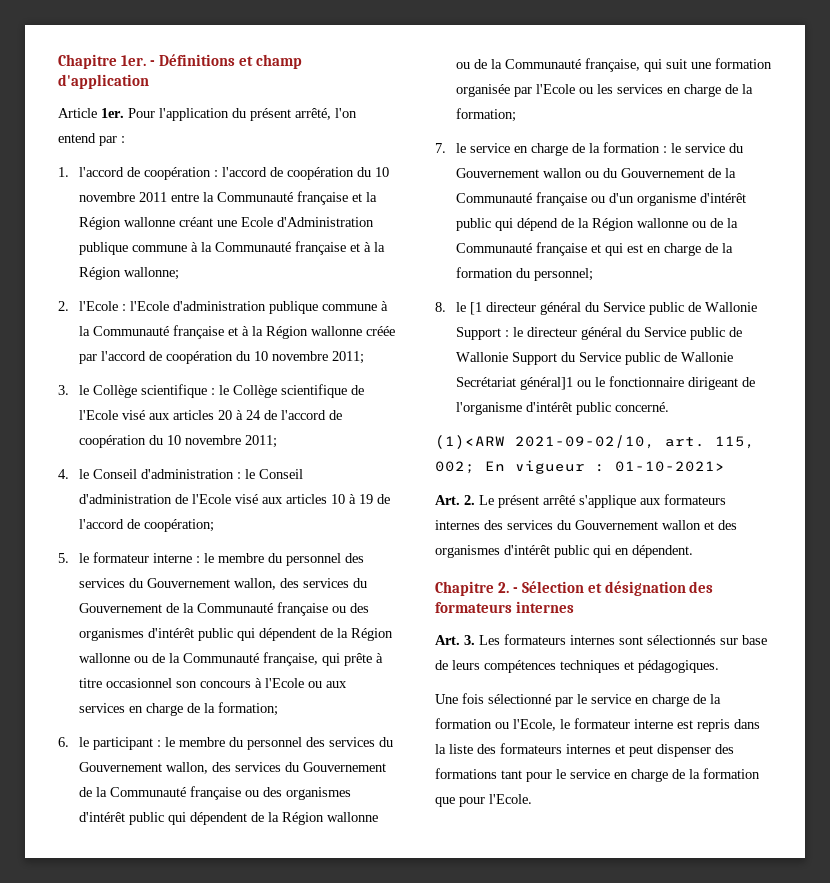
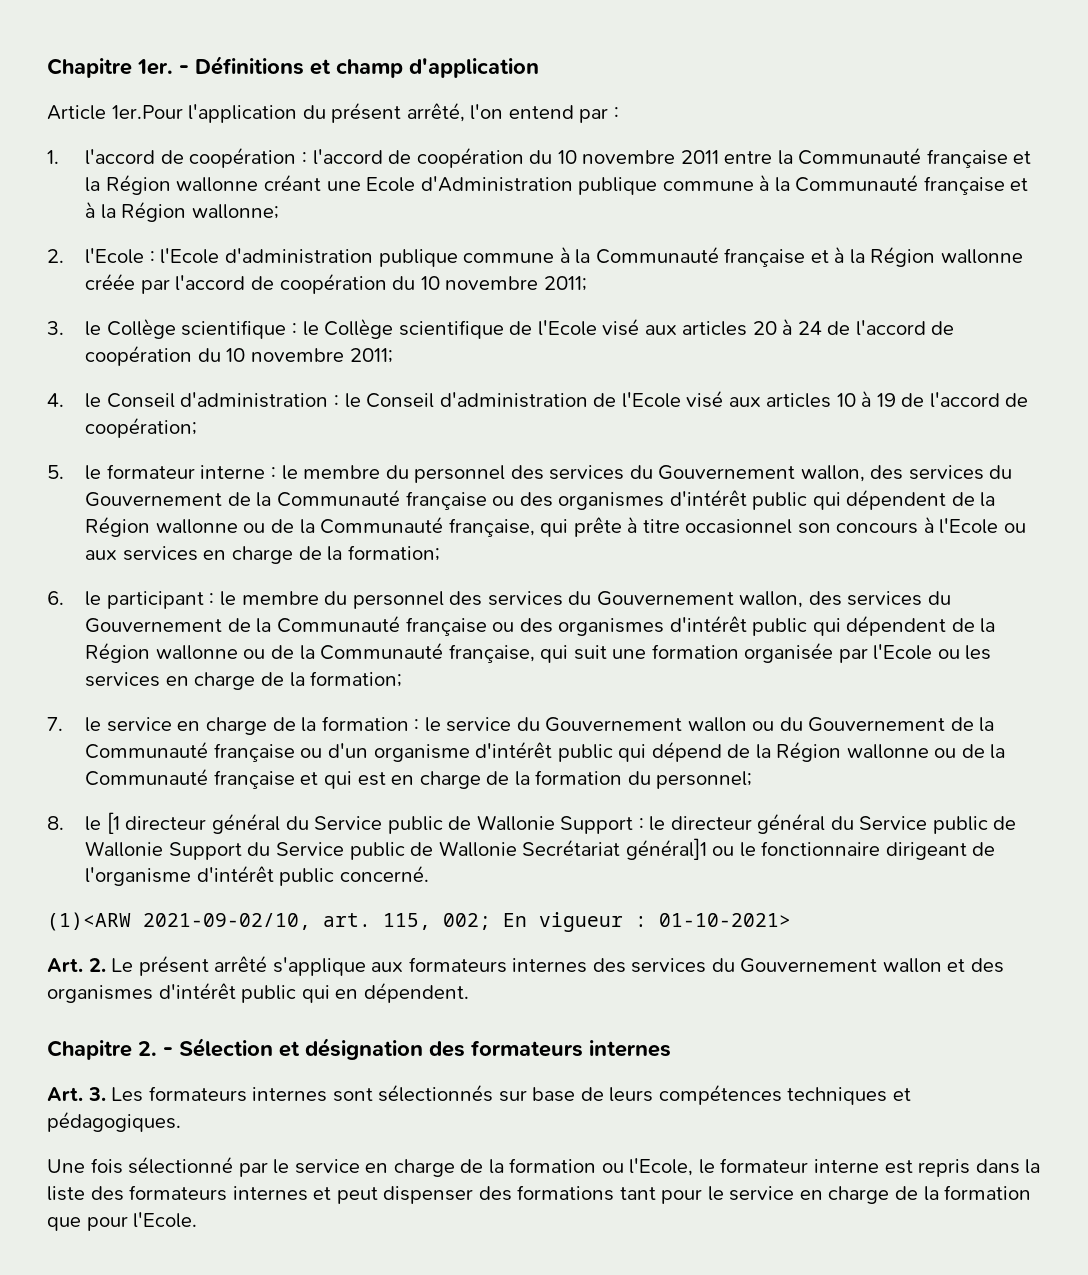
- Article 1er. Pour l'application du présent arrêté, l'on entend par :
+ Article 1er.Pour l'application du présent arrêté, l'on entend par :

